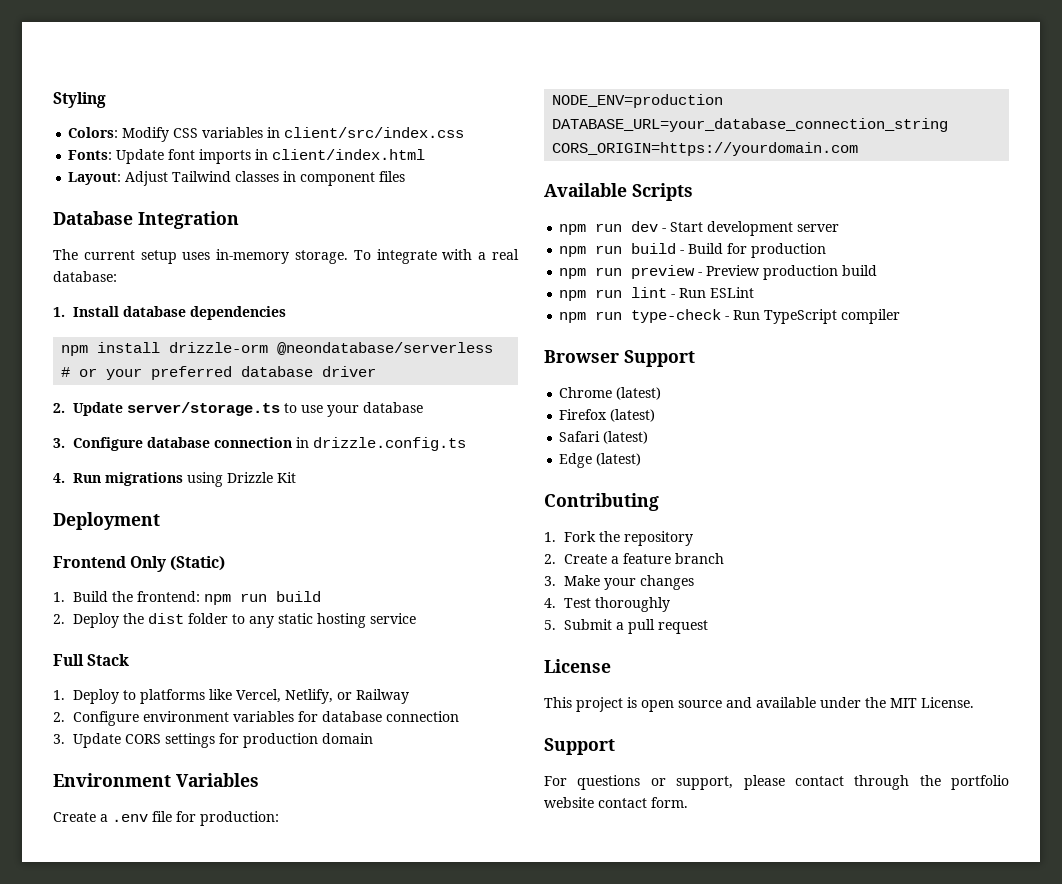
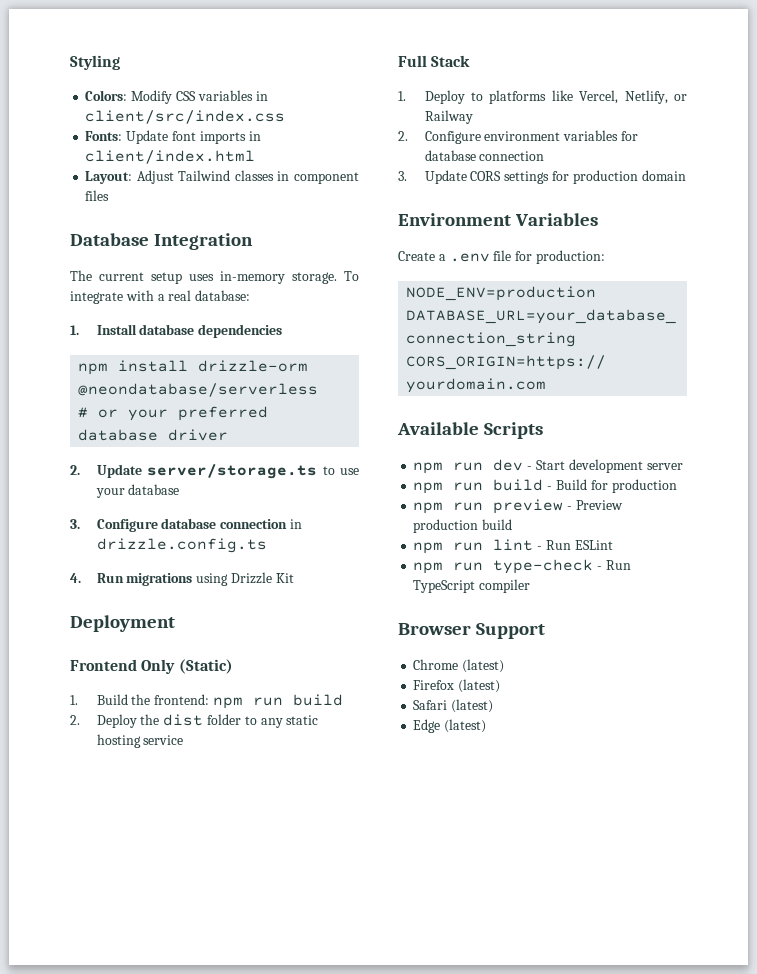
- Contributing
- 1. Fork the repository
- 2. Create a feature branch
- 3. Make your changes
- 4. Test thoroughly
- 5. Submit a pull request
- License
- This project is open source and available under the MIT License.
- Support
- For questions or support, please contact through the portfolio website contact form.

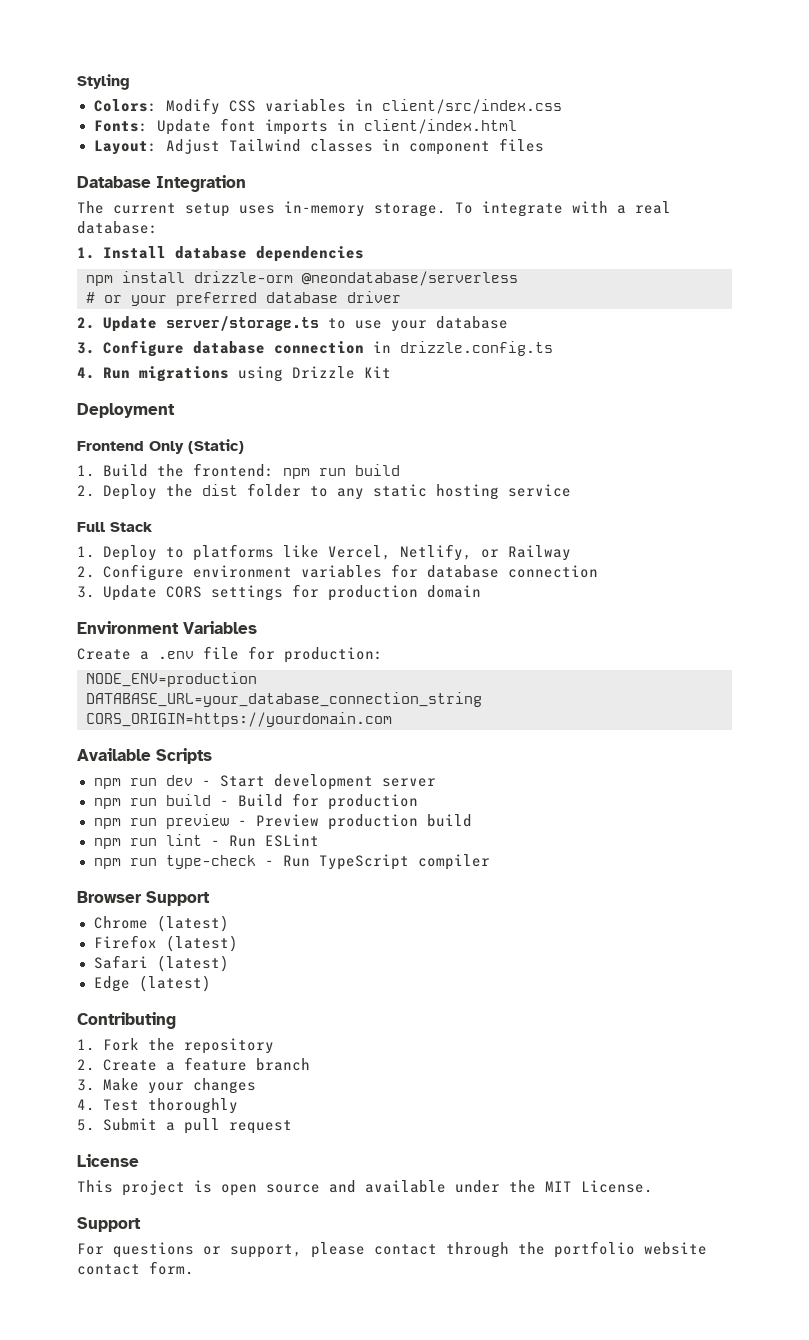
+ Contributing
+ 1. Fork the repository
+ 2. Create a feature branch
+ 3. Make your changes
+ 4. Test thoroughly
+ 5. Submit a pull request
+ License
+ This project is open source and available under the MIT License.
+ Support
+ For questions or support, please contact through the portfolio website contact form.

